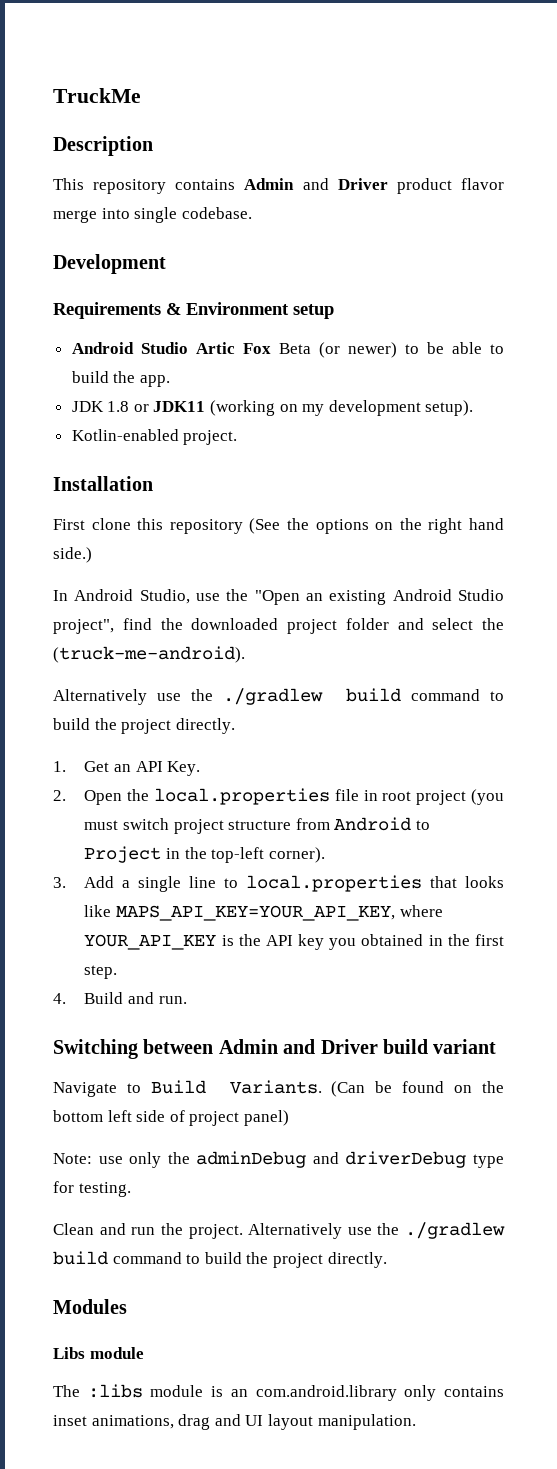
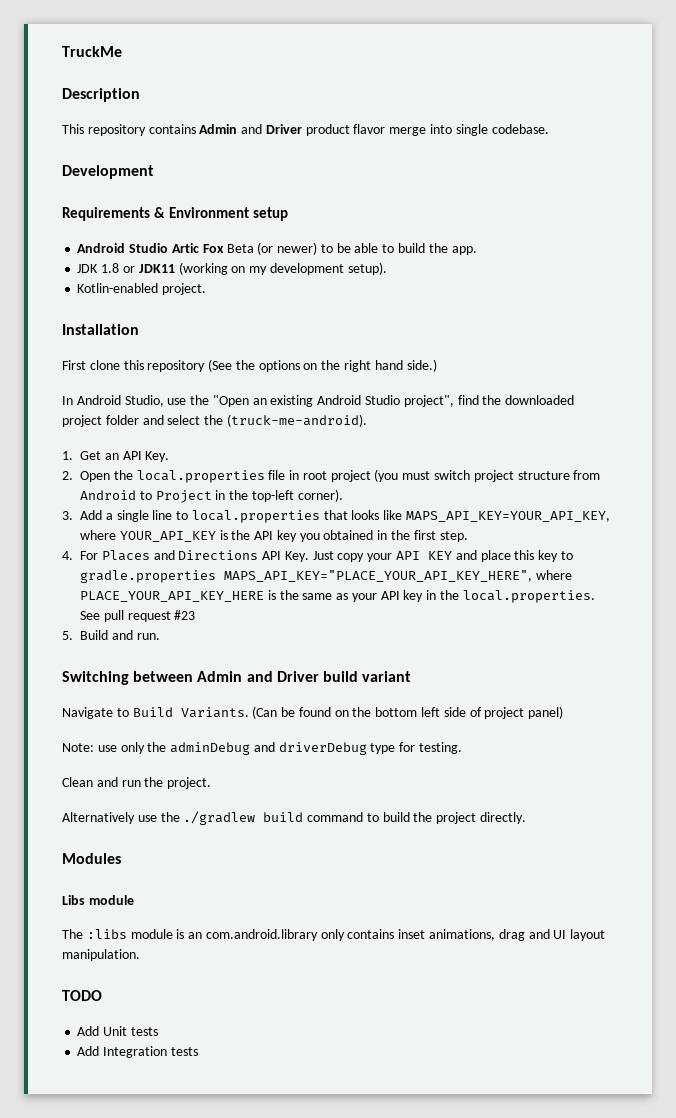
  In Android Studio, use the "Open an existing Android Studio project", find the downloaded project folder and select the (truck-me-android).
- Alternatively use the ./gradlew build command to build the project directly.
- 4. Build and run.
+ 4. For Places and Directions API Key. Just copy your API KEY and place this key to gradle.properties MAPS_API_KEY="PLACE_YOUR_API_KEY_HERE", where PLACE_YOUR_API_KEY_HERE is the same as your API key in the local.properties. See pull request #23
+ 5. Build and run.
- Clean and run the project. Alternatively use the ./gradlew build command to build the project directly.
+ Clean and run the project.
+ Alternatively use the ./gradlew build command to build the project directly.
+ TODO
+ Add Unit tests
+ Add Integration tests

